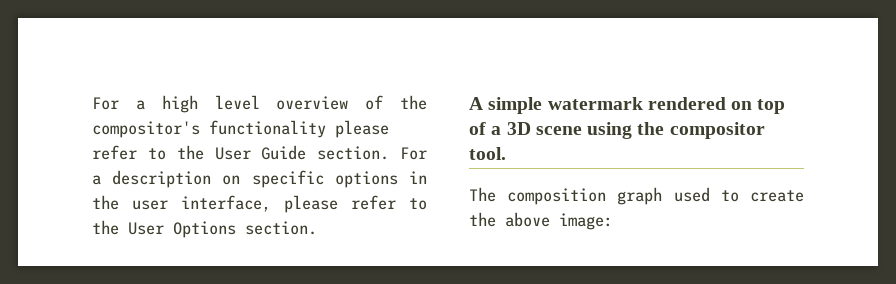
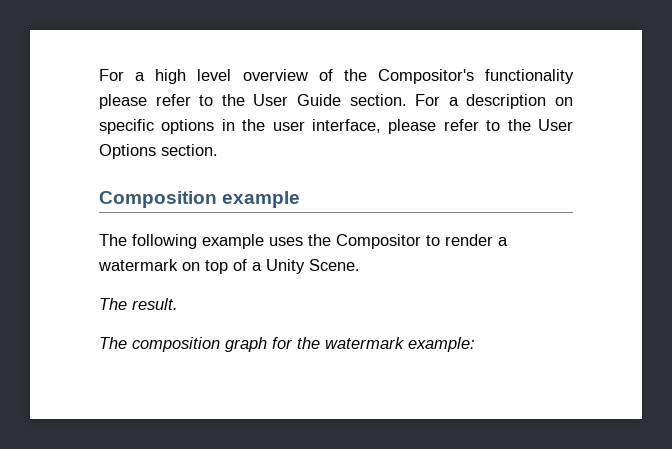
- For a high level overview of the compositor's functionality please refer to the User Guide section.
+ For a high level overview of the Compositor's functionality please refer to the User Guide section.
- A simple watermark rendered on top of a 3D scene using the compositor tool.
- The composition graph used to create the above image:
+ Composition example
+ The following example uses the Compositor to render a watermark on top of a Unity Scene.
+ The result.
+ The composition graph for the watermark example:

